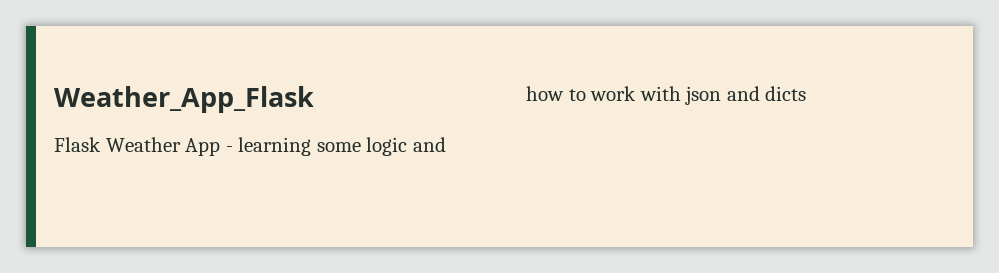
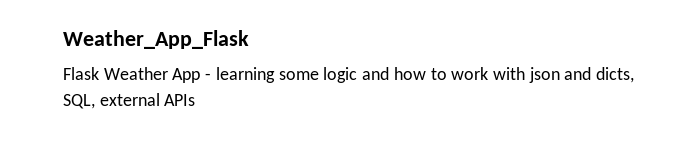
- Flask Weather App - learning some logic and how to work with json and dicts
+ Flask Weather App - learning some logic and how to work with json and dicts, SQL, external APIs

